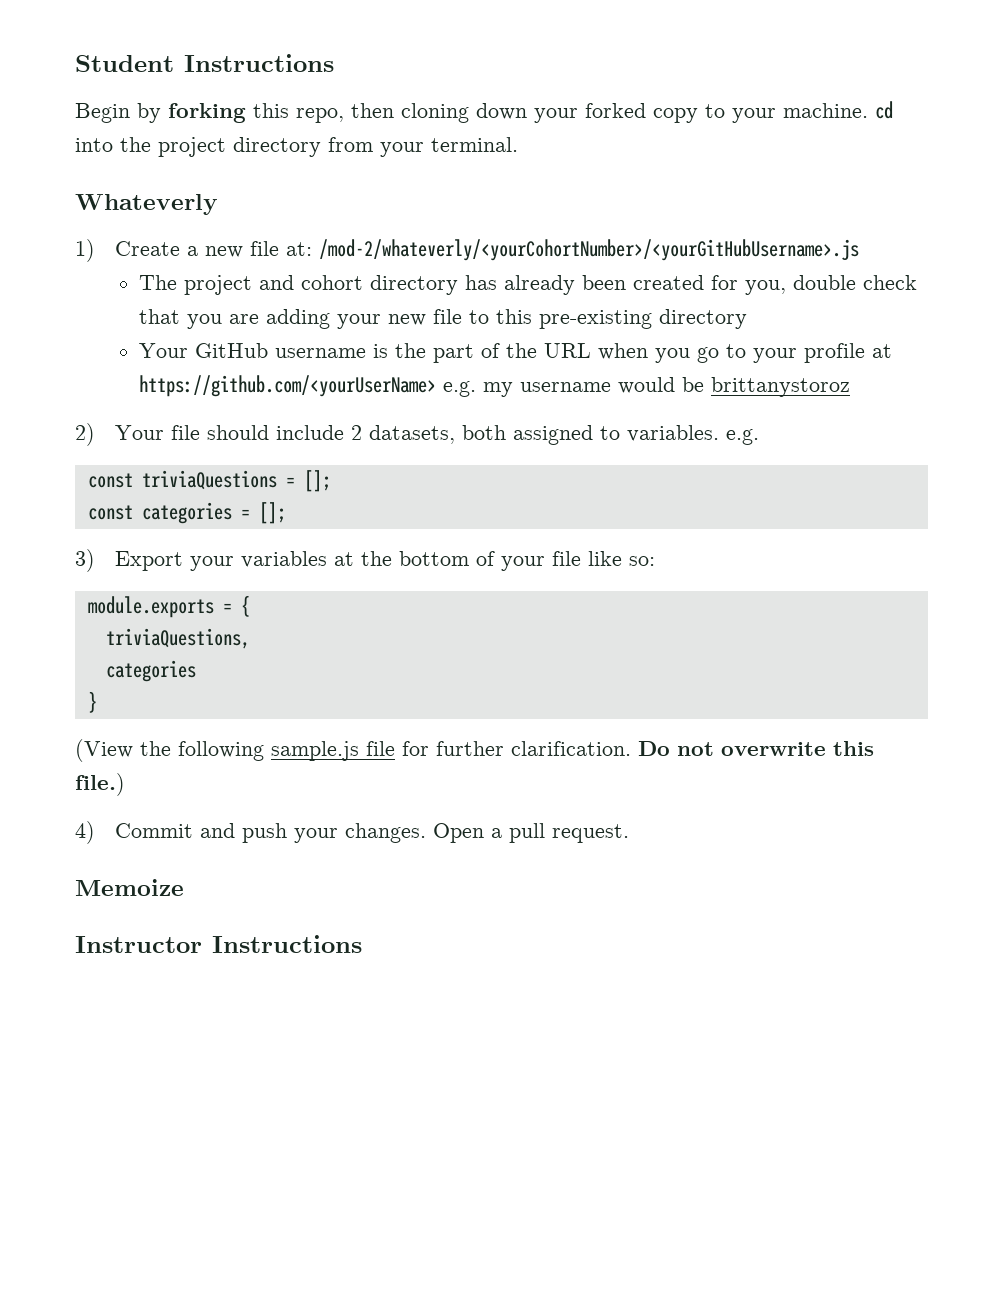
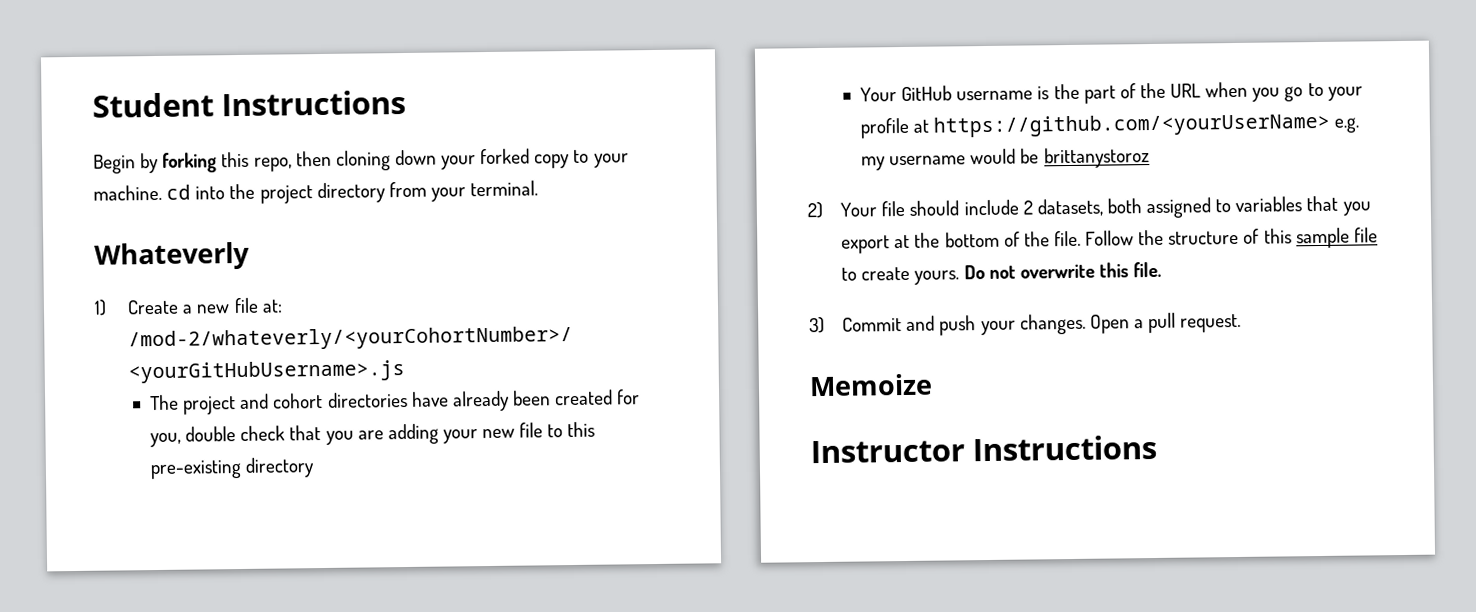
- The project and cohort directory has already been created for you, double check that you are adding your new file to this pre-existing directory
+ The project and cohort directories have already been created for you, double check that you are adding your new file to this pre-existing directory
- 2) Your file should include 2 datasets, both assigned to variables. e.g.
- const triviaQuestions = [];
- const categories = [];
- 3) Export your variables at the bottom of your file like so:
- module.exports = {
- triviaQuestions,
- categories
- }
- (View the following sample.js file for further clarification.
+ 2) Your file should include 2 datasets, both assigned to variables that you export at the bottom of the file. Follow the structure of this sample file to create yours.
- Do not overwrite this file.)
- 4) Commit and push your changes.
+ Do not overwrite this file.
+ 3) Commit and push your changes.

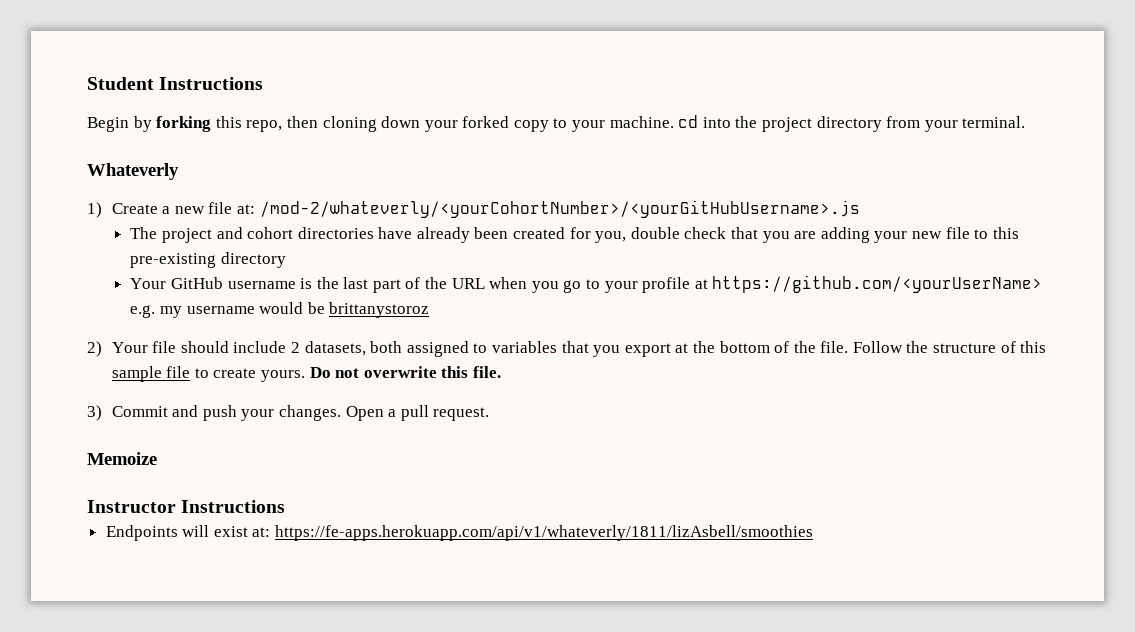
- Your GitHub username is the part of the URL when you go to your profile at https://github.com/<yourUserName> e.g. my username would be brittanystoroz
+ Your GitHub username is the last part of the URL when you go to your profile at https://github.com/<yourUserName> e.g. my username would be brittanystoroz
+ Endpoints will exist at: https://fe-apps.herokuapp.com/api/v1/whateverly/1811/lizAsbell/smoothies

